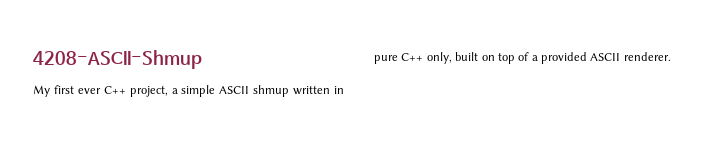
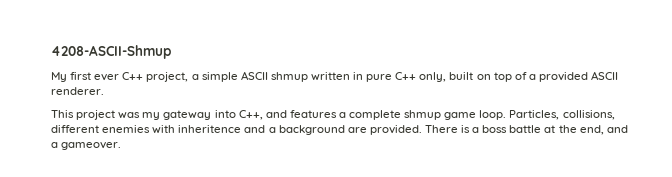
+ This project was my gateway into C++, and features a complete shmup game loop. Particles, collisions, different enemies with inheritence and a background are provided. There is a boss battle at the end, and a gameover.

